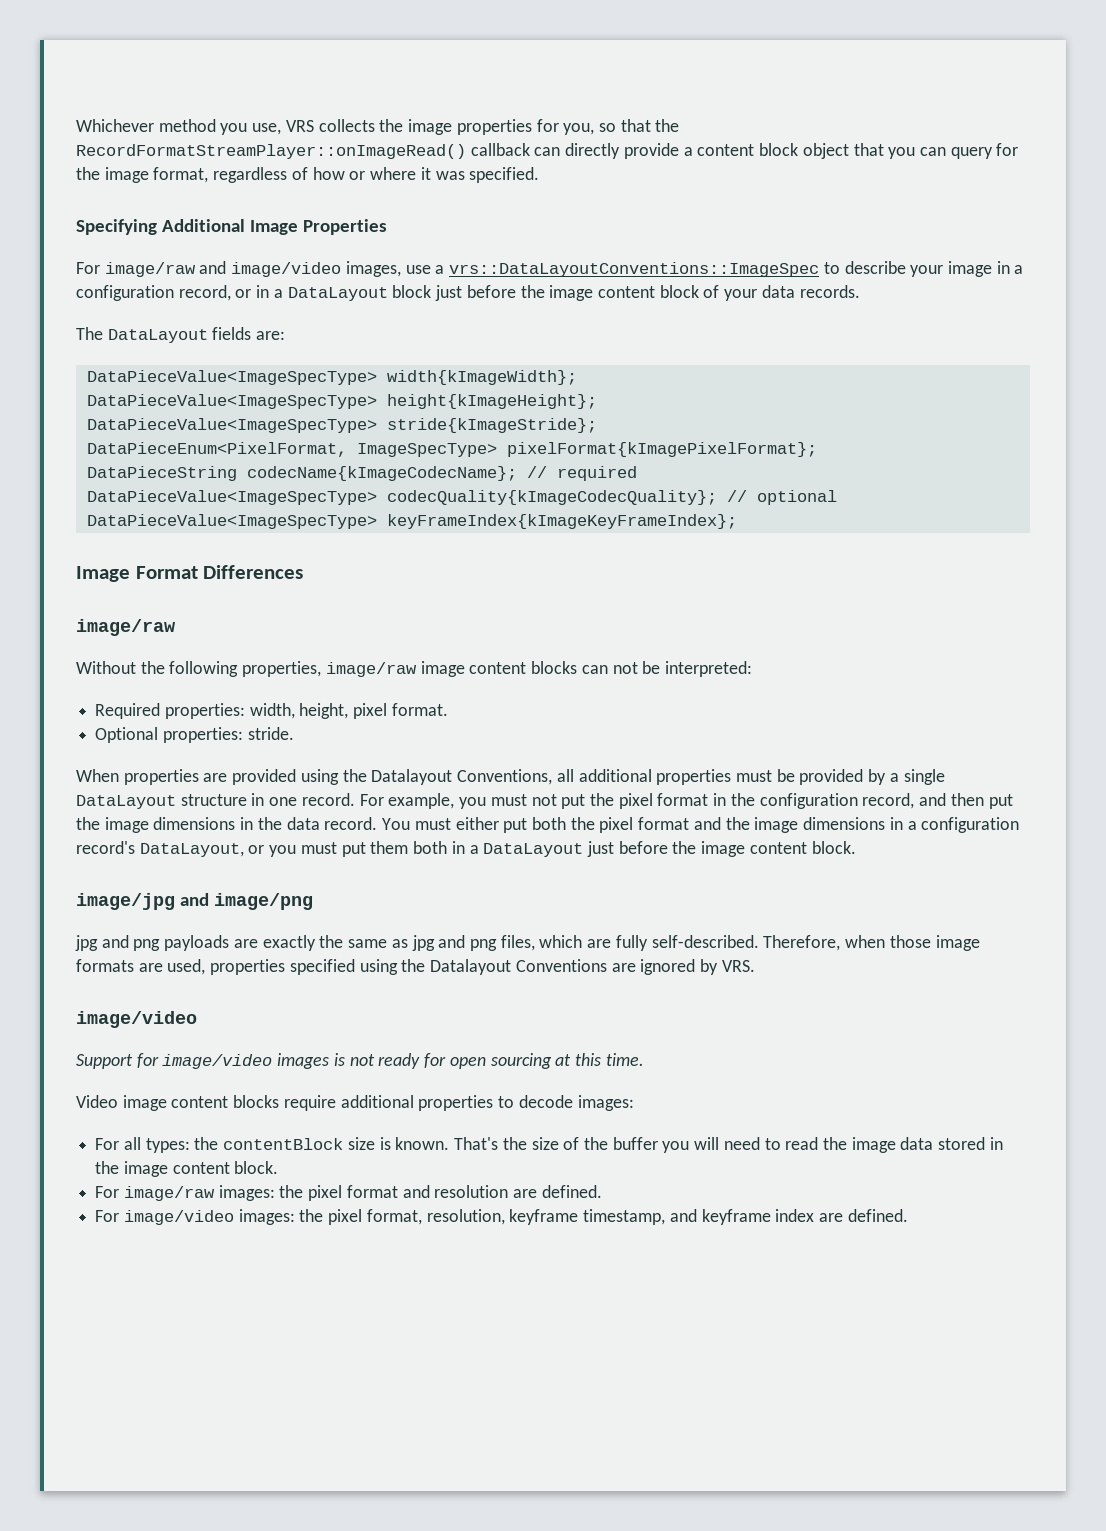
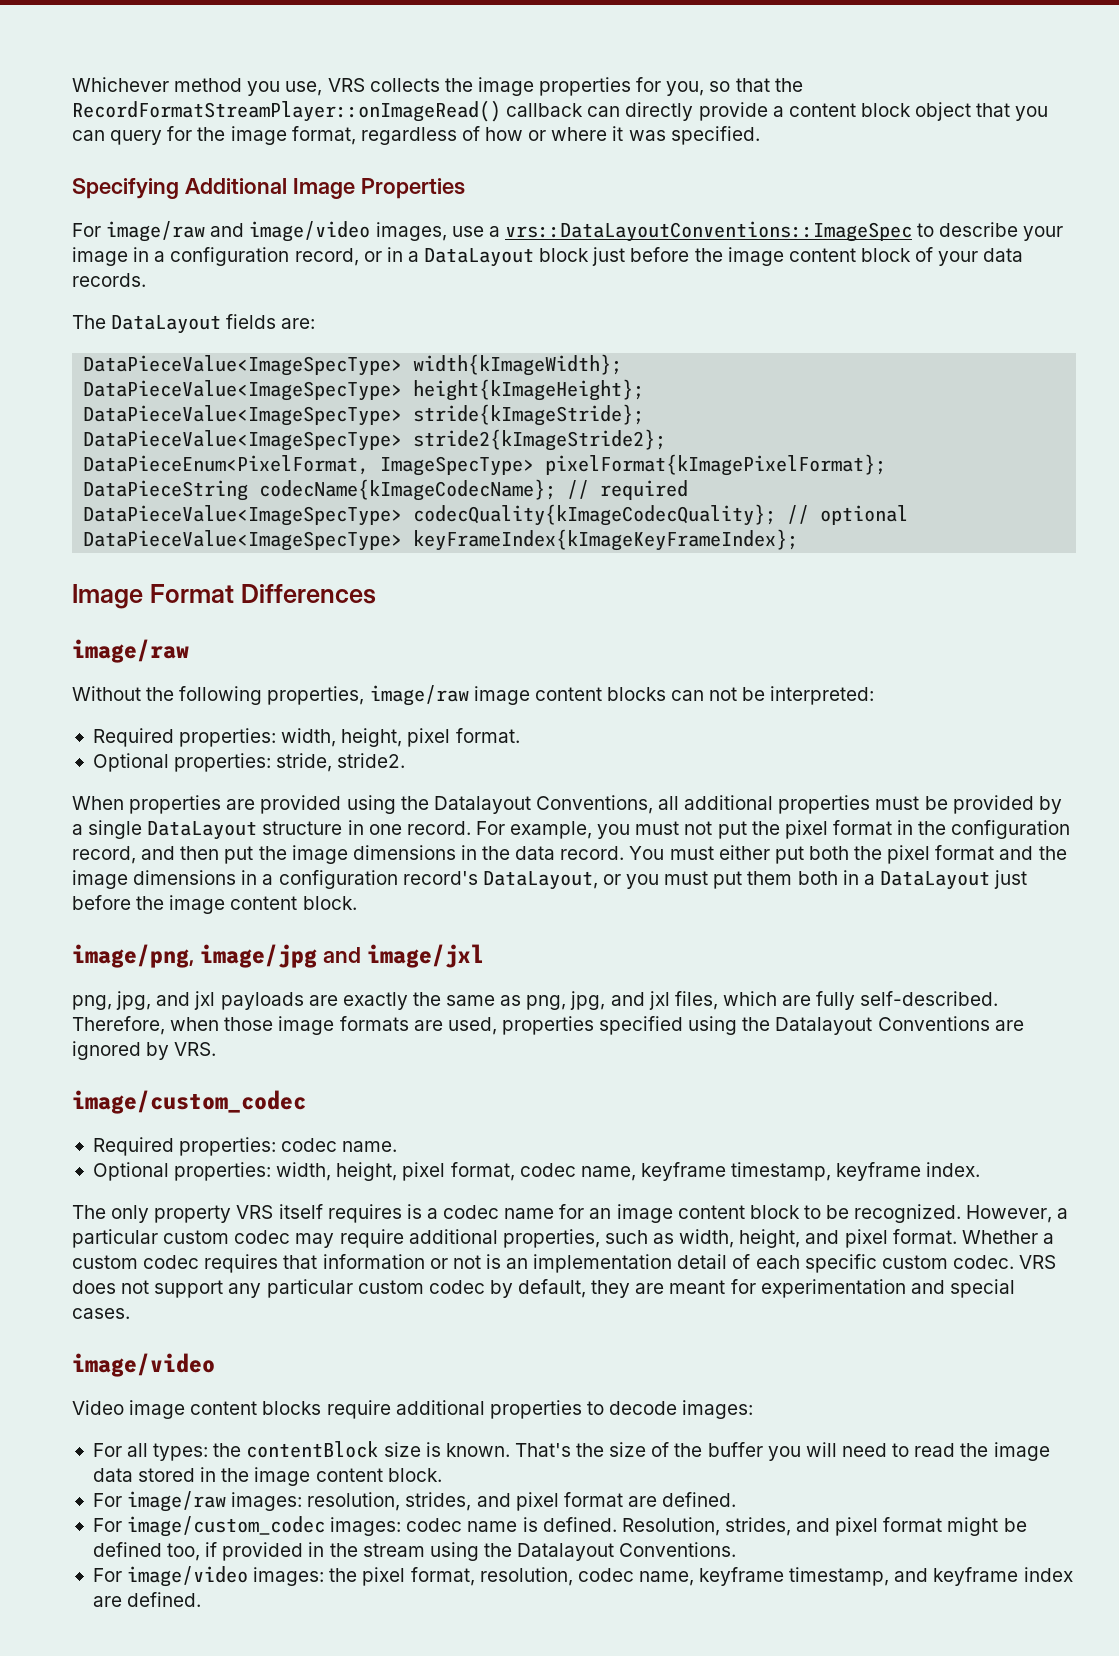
+ DataPieceValue<ImageSpecType> stride2{kImageStride2};
- Optional properties: stride.
+ Optional properties: stride, stride2.
- image/jpg and image/png
- jpg and png payloads are exactly the same as jpg and png files, which are fully self-described.
+ image/png, image/jpg and image/jxl
+ png, jpg, and jxl payloads are exactly the same as png, jpg, and jxl files, which are fully self-described.
  Therefore, when those image formats are used, properties specified using the Datalayout Conventions are ignored by VRS.
+ image/custom_codec
+ Required properties: codec name.
+ Optional properties: width, height, pixel format, codec name, keyframe timestamp, keyframe index.
+ The only property VRS itself requires is a codec name for an image content block to be recognized. However, a particular custom codec may require additional properties, such as width, height, and pixel format. Whether a custom codec requires that information or not is an implementation detail of each specific custom codec. VRS does not support any particular custom codec by default, they are meant for experimentation and special cases.
  image/video
- Support for image/video images is not ready for open sourcing at this time.
- For image/raw images: the pixel format and resolution are defined.
+ For image/raw images: resolution, strides, and pixel format are defined.
+ For image/custom_codec images: codec name is defined. Resolution, strides, and pixel format might be defined too, if provided in the stream using the Datalayout Conventions.
- For image/video images: the pixel format, resolution, keyframe timestamp, and keyframe index are defined.
+ For image/video images: the pixel format, resolution, codec name, keyframe timestamp, and keyframe index are defined.

